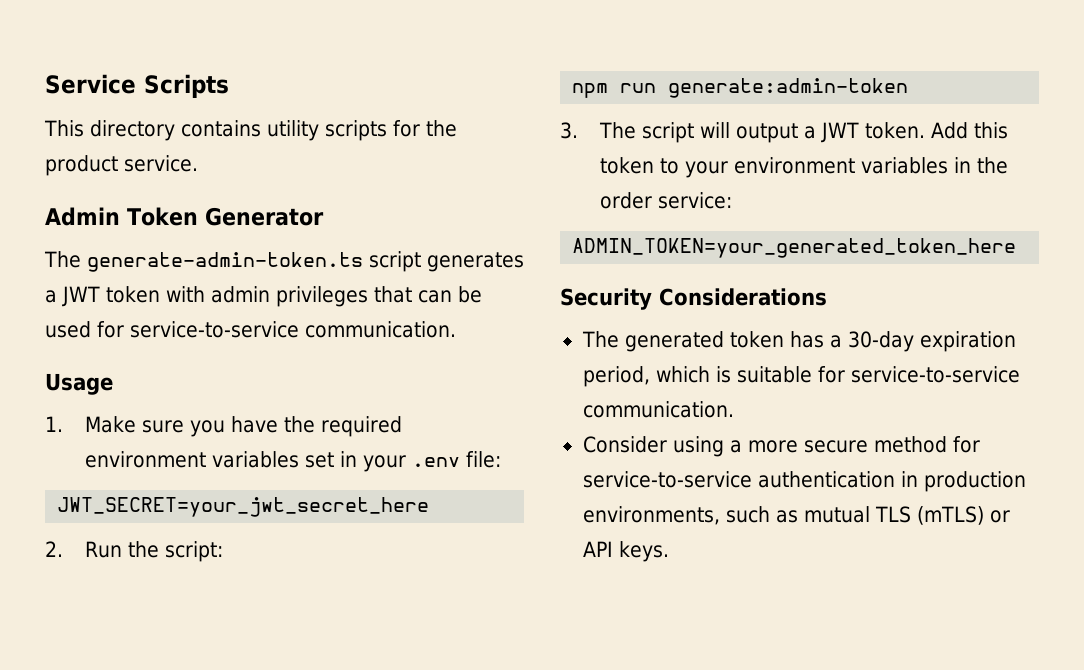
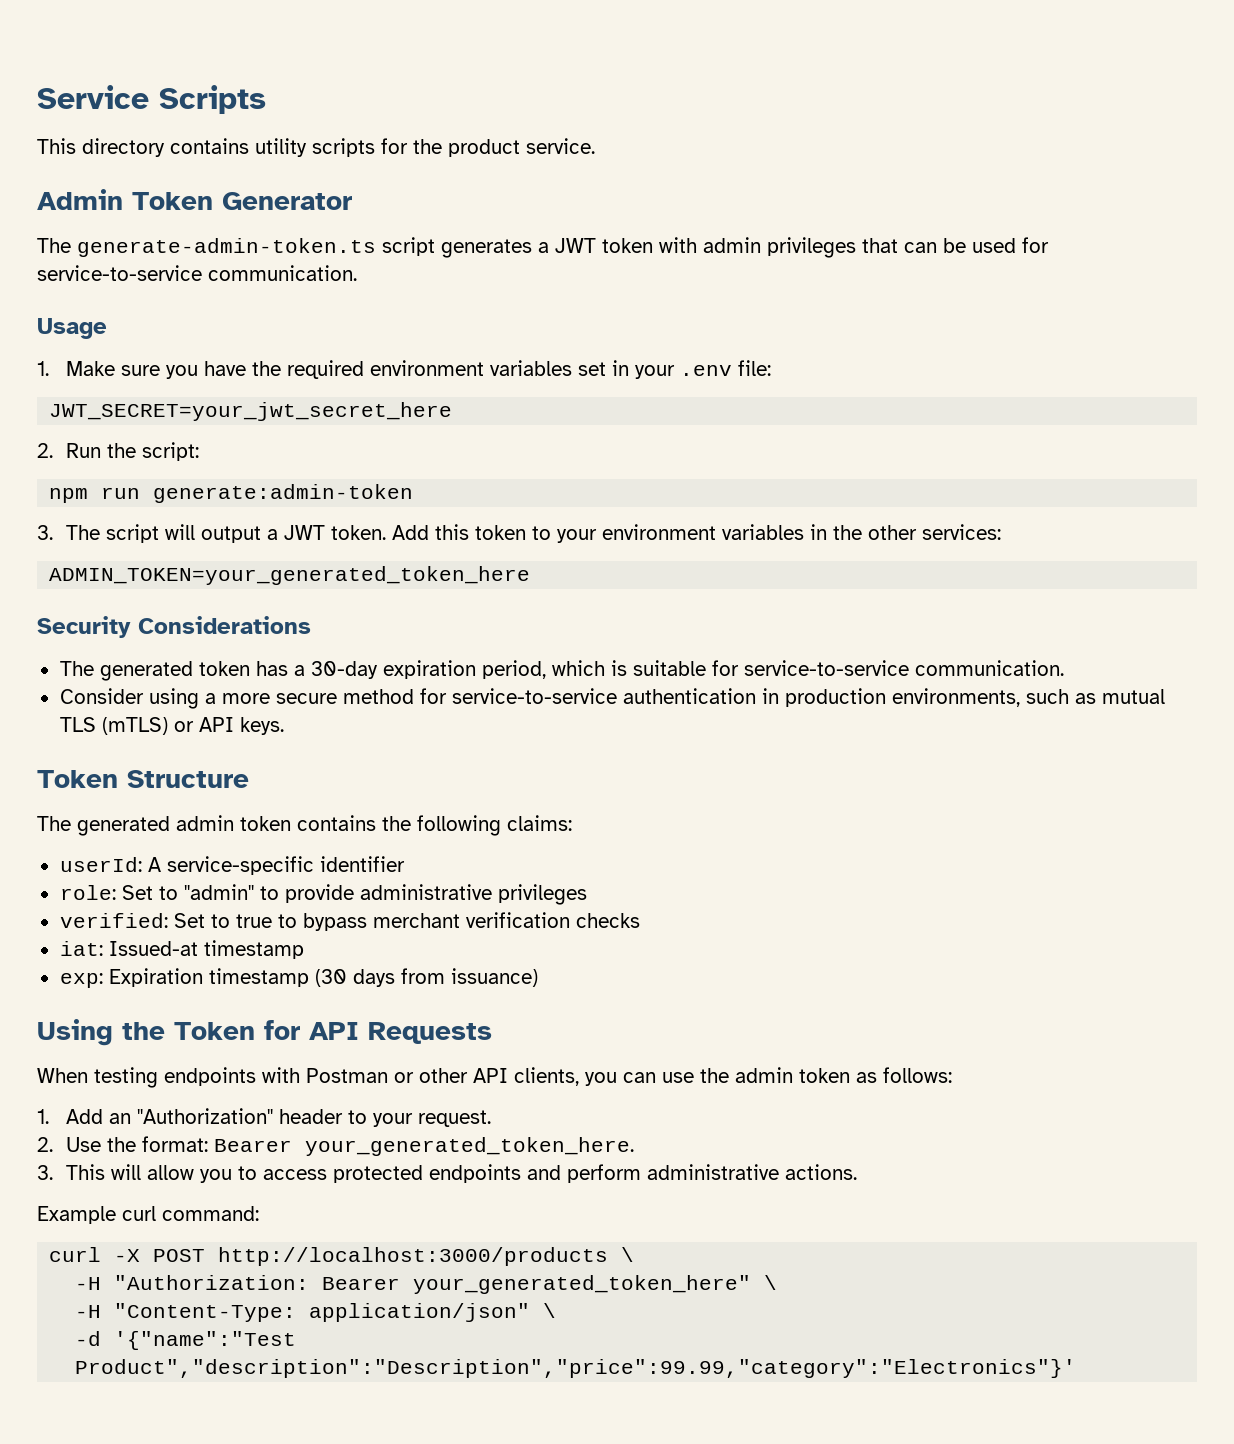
- Add this token to your environment variables in the order service:
+ Add this token to your environment variables in the other services:
+ Token Structure
+ The generated admin token contains the following claims:
+ userId: A service-specific identifier
+ role: Set to "admin" to provide administrative privileges
+ verified: Set to true to bypass merchant verification checks
+ iat: Issued-at timestamp
+ exp: Expiration timestamp (30 days from issuance)
+ Using the Token for API Requests
+ When testing endpoints with Postman or other API clients, you can use the admin token as follows:
+ 1. Add an "Authorization" header to your request.
+ 2. Use the format: Bearer your_generated_token_here.
+ 3. This will allow you to access protected endpoints and perform administrative actions.
+ Example curl command:
+ curl -X POST http://localhost:3000/products \
+ -H "Authorization: Bearer your_generated_token_here" \
+ -H "Content-Type: application/json" \
+ -d '{"name":"Test Product","description":"Description","price":99.99,"category":"Electronics"}'

